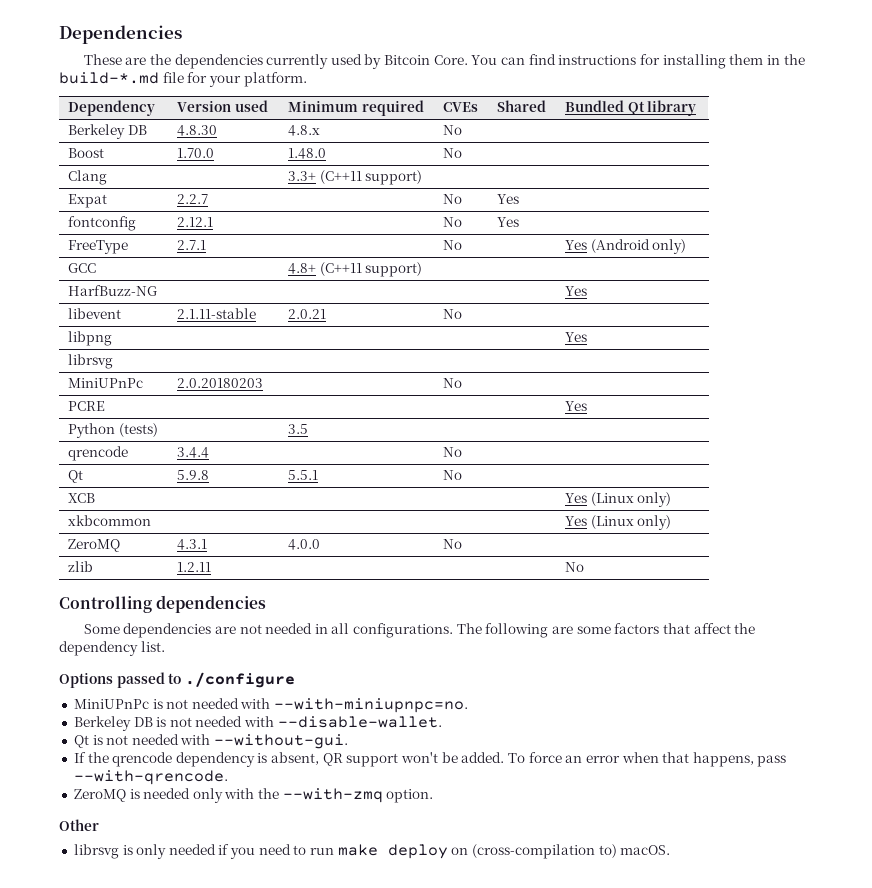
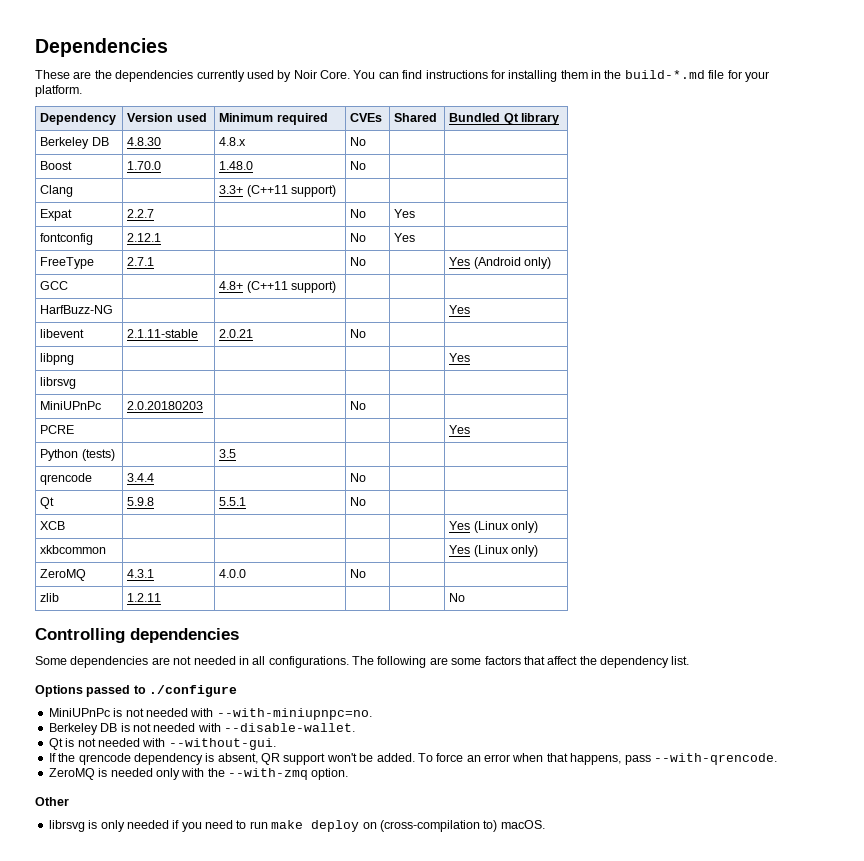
- These are the dependencies currently used by Bitcoin Core.
+ These are the dependencies currently used by Noir Core.

